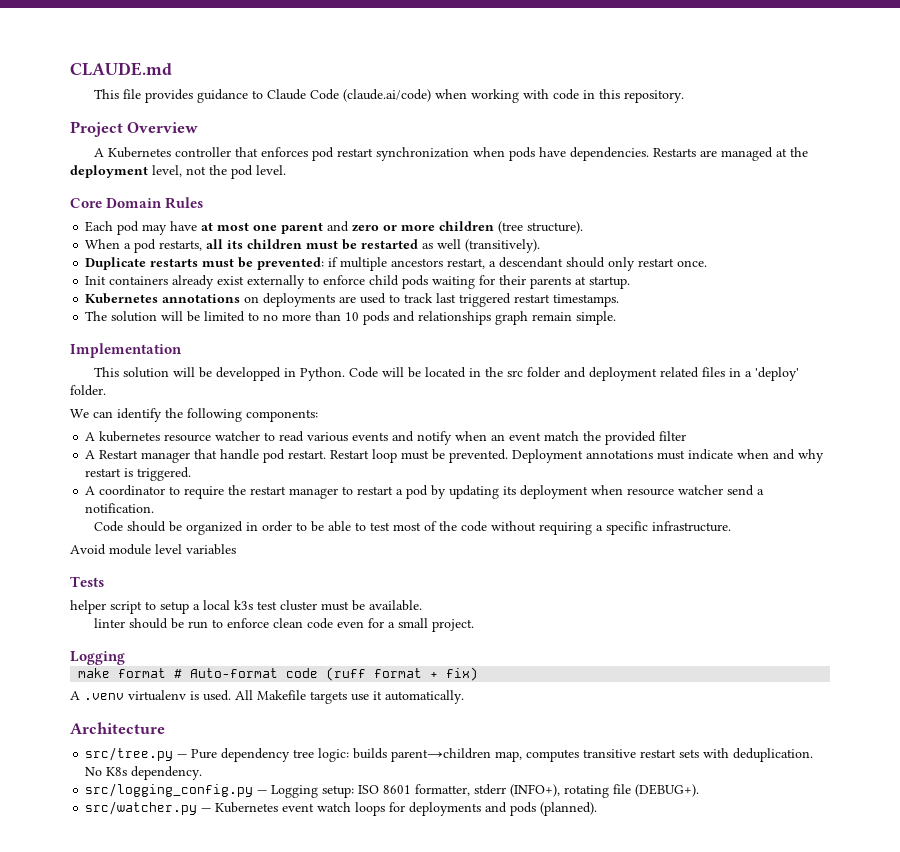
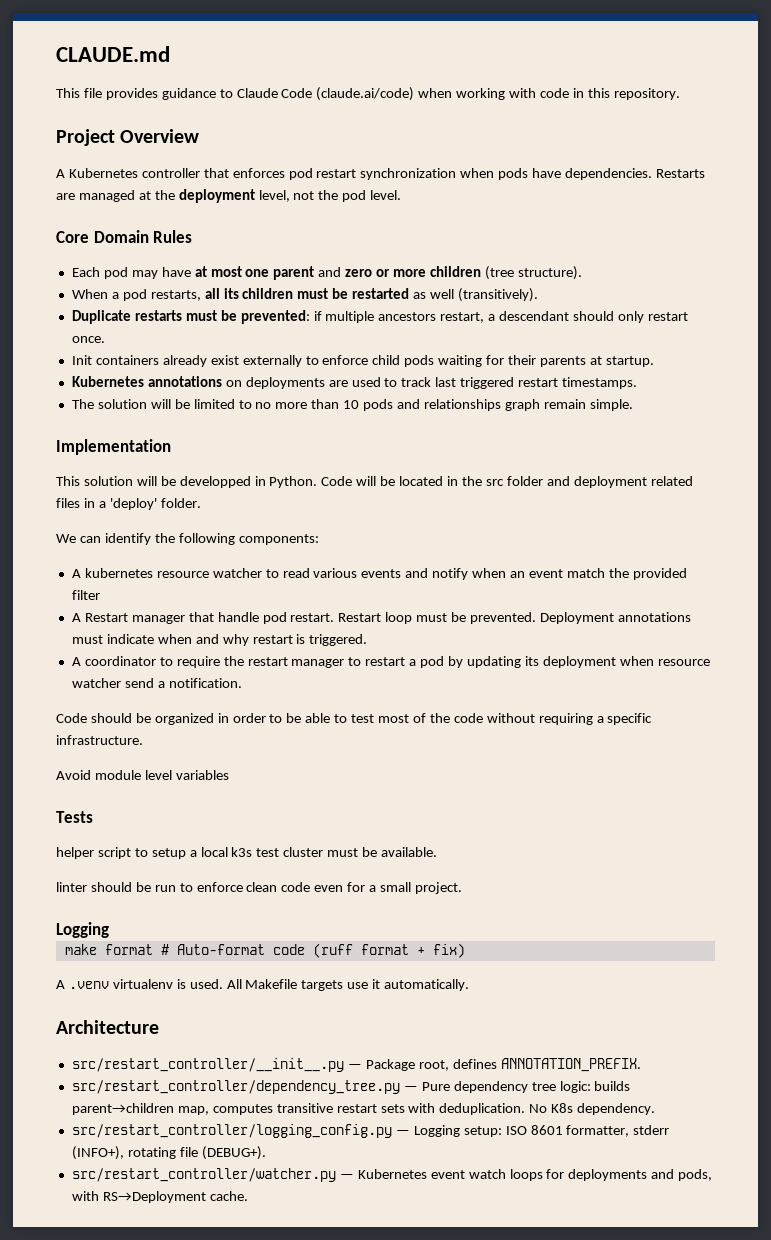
- src/tree.py — Pure dependency tree logic: builds parent→children map, computes transitive restart sets with deduplication.
+ src/restart_controller/__init__.py — Package root, defines ANNOTATION_PREFIX.
+ src/restart_controller/dependency_tree.py — Pure dependency tree logic: builds parent→children map, computes transitive restart sets with deduplication.
- src/logging_config.py — Logging setup: ISO 8601 formatter, stderr (INFO+), rotating file (DEBUG+).
+ src/restart_controller/logging_config.py — Logging setup: ISO 8601 formatter, stderr (INFO+), rotating file (DEBUG+).
- src/watcher.py — Kubernetes event watch loops for deployments and pods (planned).
+ src/restart_controller/watcher.py — Kubernetes event watch loops for deployments and pods, with RS→Deployment cache.

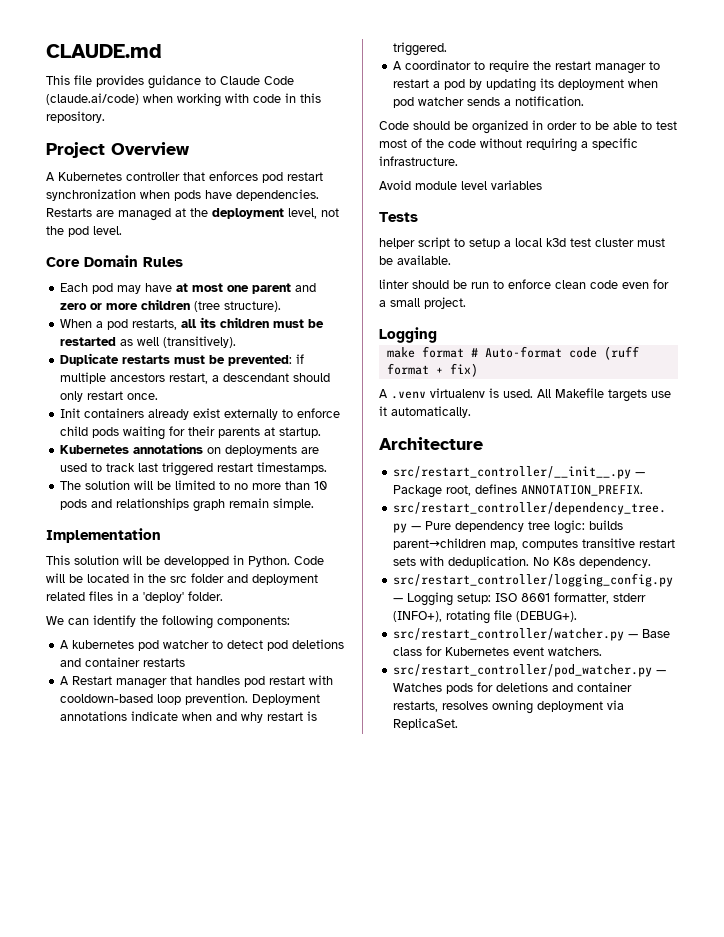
- A kubernetes resource watcher to read various events and notify when an event match the provided filter
- A Restart manager that handle pod restart. Restart loop must be prevented.
+ A kubernetes pod watcher to detect pod deletions and container restarts
+ A Restart manager that handles pod restart with cooldown-based loop prevention.
- Deployment annotations must indicate when and why restart is triggered.
+ Deployment annotations indicate when and why restart is triggered.
- A coordinator to require the restart manager to restart a pod by updating its deployment when resource watcher send a notification.
+ A coordinator to require the restart manager to restart a pod by updating its deployment when pod watcher sends a notification.
- helper script to setup a local k3s test cluster must be available.
+ helper script to setup a local k3d test cluster must be available.
- src/restart_controller/watcher.py — Kubernetes event watch loops for deployments and pods, with RS→Deployment cache.
+ src/restart_controller/watcher.py — Base class for Kubernetes event watchers.
+ src/restart_controller/pod_watcher.py — Watches pods for deletions and container restarts, resolves owning deployment via ReplicaSet.

